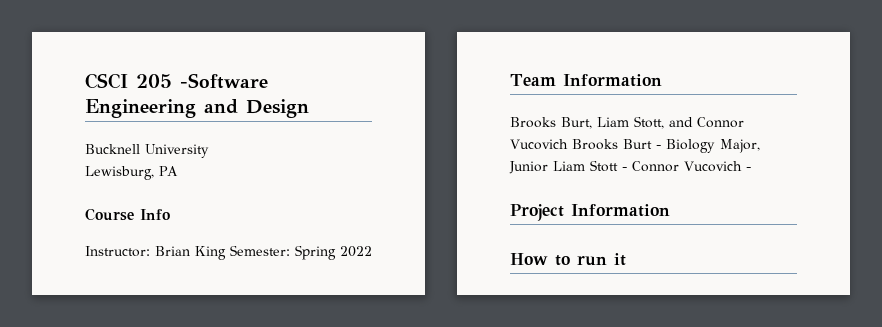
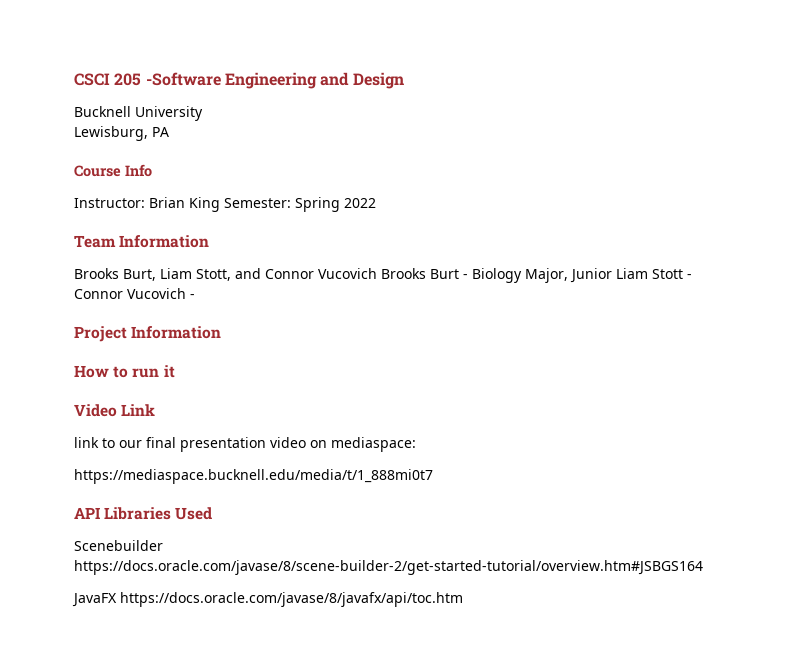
+ Video Link
+ link to our final presentation video on mediaspace:
+ https://mediaspace.bucknell.edu/media/t/1_888mi0t7
+ API Libraries Used
+ Scenebuilder https://docs.oracle.com/javase/8/scene-builder-2/get-started-tutorial/overview.htm#JSBGS164
+ JavaFX https://docs.oracle.com/javase/8/javafx/api/toc.htm

